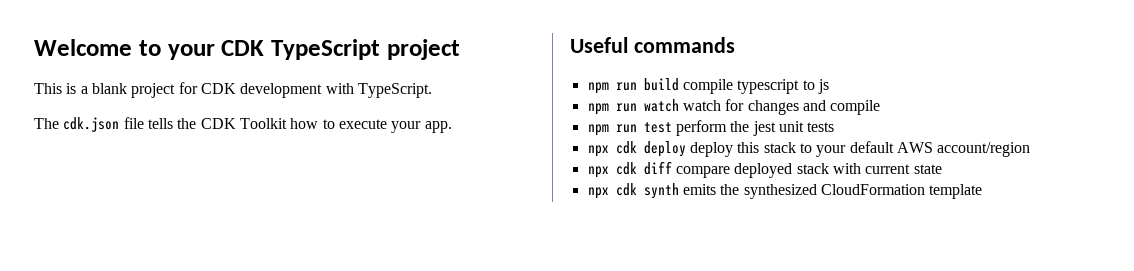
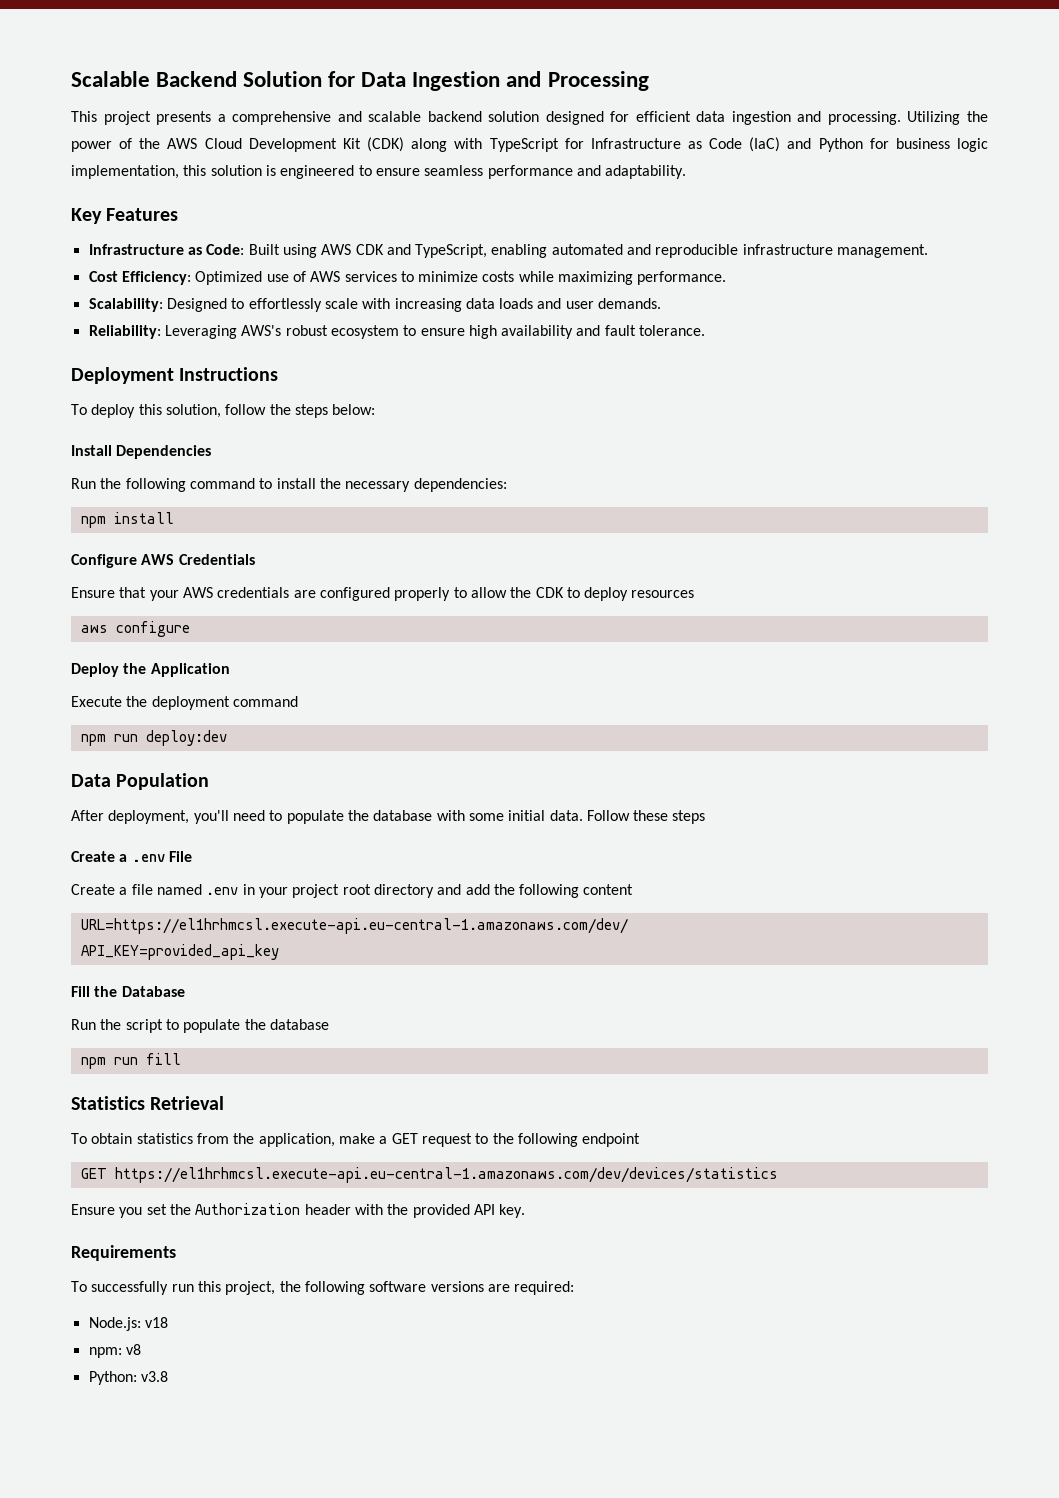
- Welcome to your CDK TypeScript project
- This is a blank project for CDK development with TypeScript.
- The cdk.json file tells the CDK Toolkit how to execute your app.
- Useful commands
- npm run build compile typescript to js
- npm run watch watch for changes and compile
- npm run test perform the jest unit tests
- npx cdk deploy deploy this stack to your default AWS account/region
- npx cdk diff compare deployed stack with current state
- npx cdk synth emits the synthesized CloudFormation template
+ Scalable Backend Solution for Data Ingestion and Processing
+ This project presents a comprehensive and scalable backend solution designed for efficient data ingestion and processing. Utilizing the power of the AWS Cloud Development Kit (CDK) along with TypeScript for Infrastructure as Code (IaC) and Python for business logic implementation, this solution is engineered to ensure seamless performance and adaptability.
+ Key Features
+ Infrastructure as Code: Built using AWS CDK and TypeScript, enabling automated and reproducible infrastructure management.
+ Cost Efficiency: Optimized use of AWS services to minimize costs while maximizing performance.
+ Scalability: Designed to effortlessly scale with increasing data loads and user demands.
+ Reliability: Leveraging AWS's robust ecosystem to ensure high availability and fault tolerance.
+ Deployment Instructions
+ To deploy this solution, follow the steps below:
+ Install Dependencies
+ Run the following command to install the necessary dependencies:
+ npm install
+ Configure AWS Credentials
+ Ensure that your AWS credentials are configured properly to allow the CDK to deploy resources
+ aws configure
+ Deploy the Application
+ Execute the deployment command
+ npm run deploy:dev
+ Data Population
+ After deployment, you'll need to populate the database with some initial data. Follow these steps
+ Create a .env File
+ Create a file named .env in your project root directory and add the following content
+ URL=https://el1hrhmcsl.execute-api.eu-central-1.amazonaws.com/dev/
+ API_KEY=provided_api_key
+ Fill the Database
+ Run the script to populate the database
+ npm run fill
+ Statistics Retrieval
+ To obtain statistics from the application, make a GET request to the following endpoint
+ GET https://el1hrhmcsl.execute-api.eu-central-1.amazonaws.com/dev/devices/statistics
+ Ensure you set the Authorization header with the provided API key.
+ Requirements
+ To successfully run this project, the following software versions are required:
+ Node.js: v18
+ npm: v8
+ Python: v3.8

